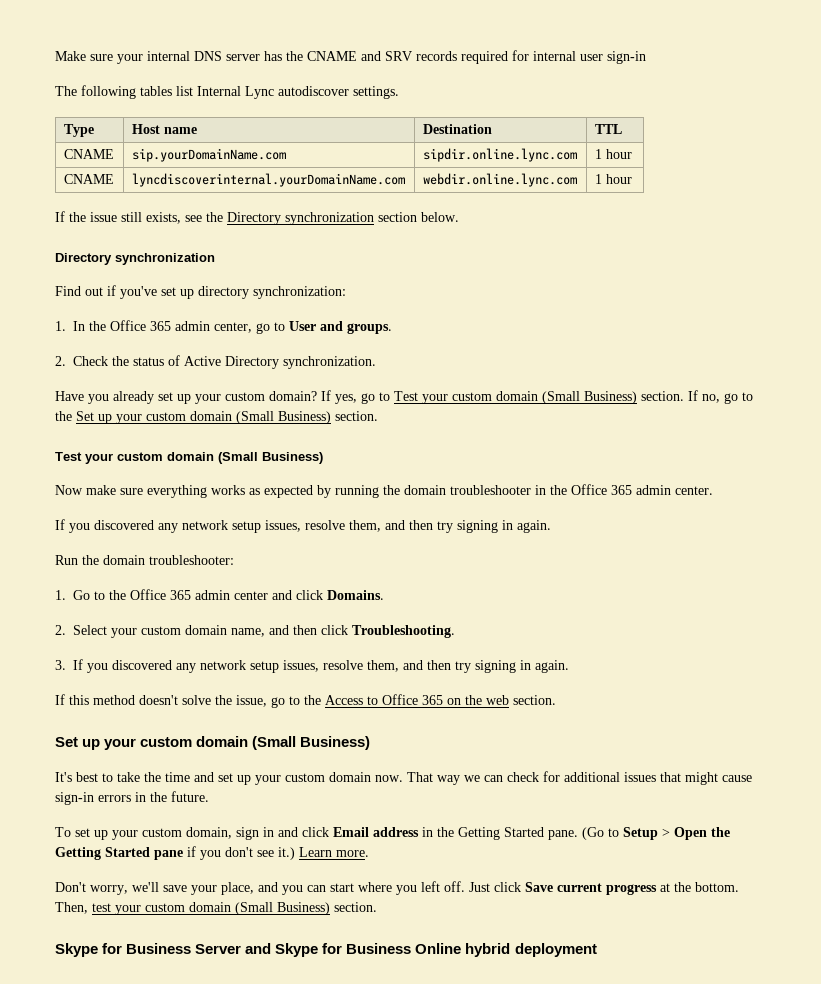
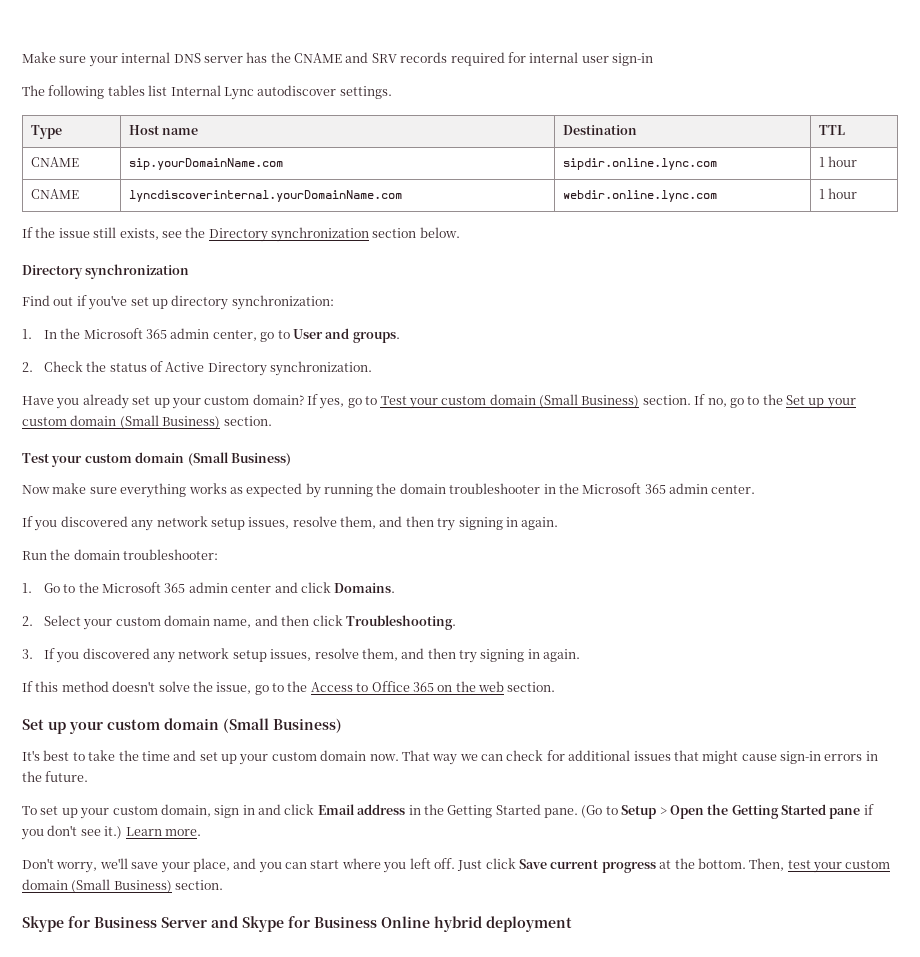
- 1. In the Office 365 admin center, go to User and groups.
+ 1. In the Microsoft 365 admin center, go to User and groups.
- Now make sure everything works as expected by running the domain troubleshooter in the Office 365 admin center.
+ Now make sure everything works as expected by running the domain troubleshooter in the Microsoft 365 admin center.
- 1. Go to the Office 365 admin center and click Domains.
+ 1. Go to the Microsoft 365 admin center and click Domains.

